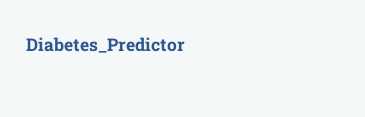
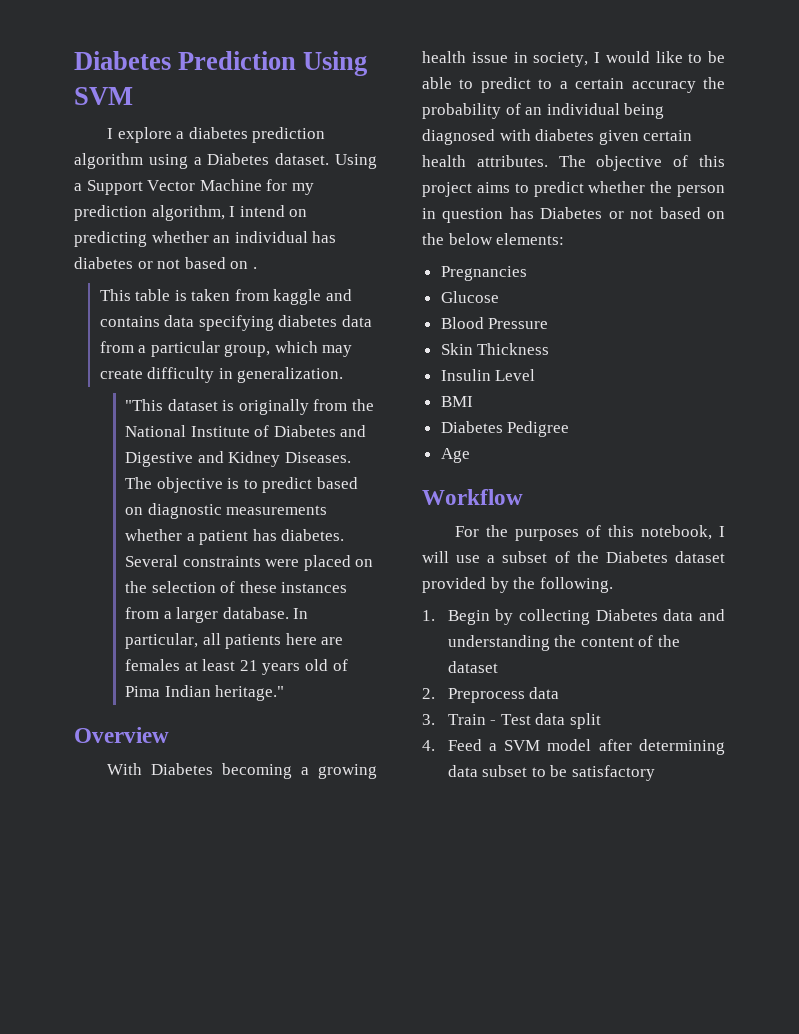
- Diabetes_Predictor
+ Diabetes Prediction Using SVM
+ I explore a diabetes prediction algorithm using a Diabetes dataset. Using a Support Vector Machine for my prediction algorithm, I intend on predicting whether an individual has diabetes or not based on .
+ This table is taken from kaggle and contains data specifying diabetes data from a particular group, which may create difficulty in generalization.
+ "This dataset is originally from the National Institute of Diabetes and Digestive and Kidney Diseases. The objective is to predict based on diagnostic measurements whether a patient has diabetes. Several constraints were placed on the selection of these instances from a larger database. In particular, all patients here are females at least 21 years old of Pima Indian heritage."
+ Overview
+ With Diabetes becoming a growing health issue in society, I would like to be able to predict to a certain accuracy the probability of an individual being diagnosed with diabetes given certain health attributes. The objective of this project aims to predict whether the person in question has Diabetes or not based on the below elements:
+ Pregnancies
+ Glucose
+ Blood Pressure
+ Skin Thickness
+ Insulin Level
+ BMI
+ Diabetes Pedigree
+ Age
+ Workflow
+ For the purposes of this notebook, I will use a subset of the Diabetes dataset provided by the following.
+ 1. Begin by collecting Diabetes data and understanding the content of the dataset
+ 2. Preprocess data
+ 3. Train - Test data split
+ 4. Feed a SVM model after determining data subset to be satisfactory

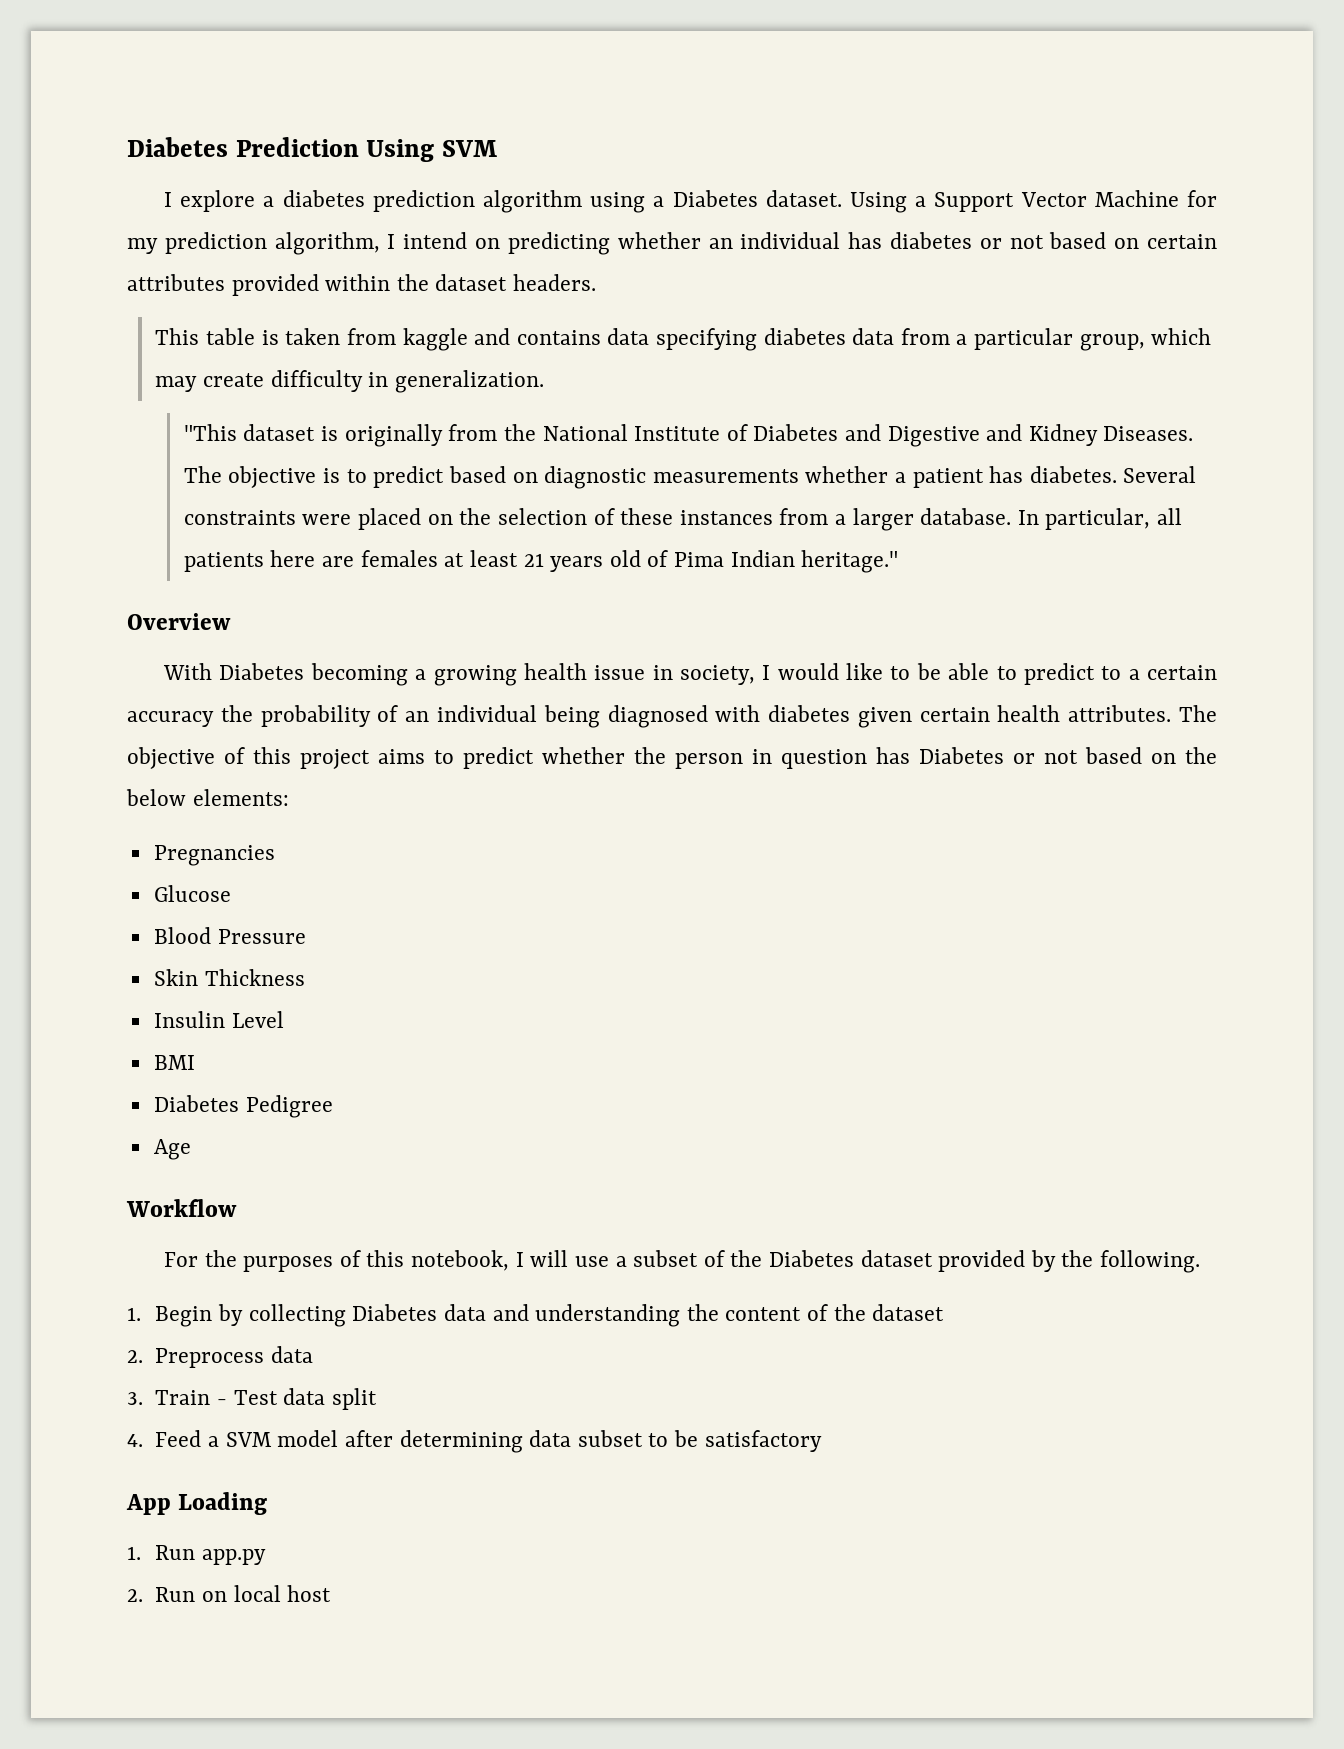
- Using a Support Vector Machine for my prediction algorithm, I intend on predicting whether an individual has diabetes or not based on .
+ Using a Support Vector Machine for my prediction algorithm, I intend on predicting whether an individual has diabetes or not based on certain attributes provided within the dataset headers.
+ App Loading
+ 1. Run app.py
+ 2. Run on local host

